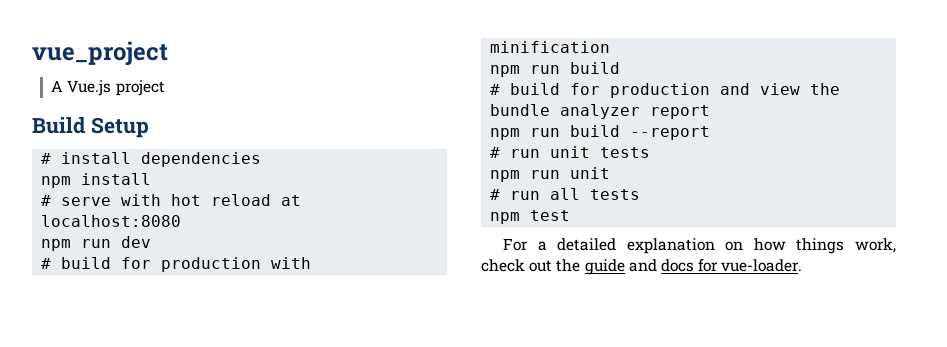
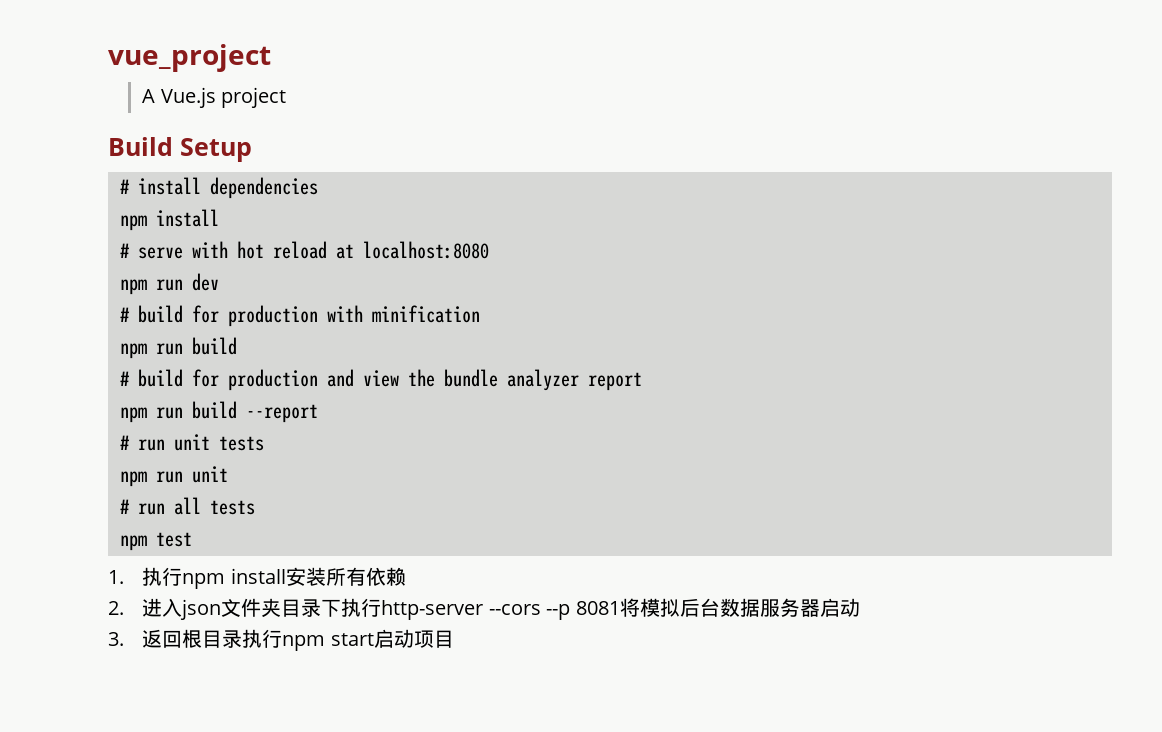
- For a detailed explanation on how things work, check out the guide and docs for vue-loader.
+ 1.执行npm install安装所有依赖
+ 2.进入json文件夹目录下执行http-server --cors --p 8081将模拟后台数据服务器启动
+ 3.返回根目录执行npm start启动项目

